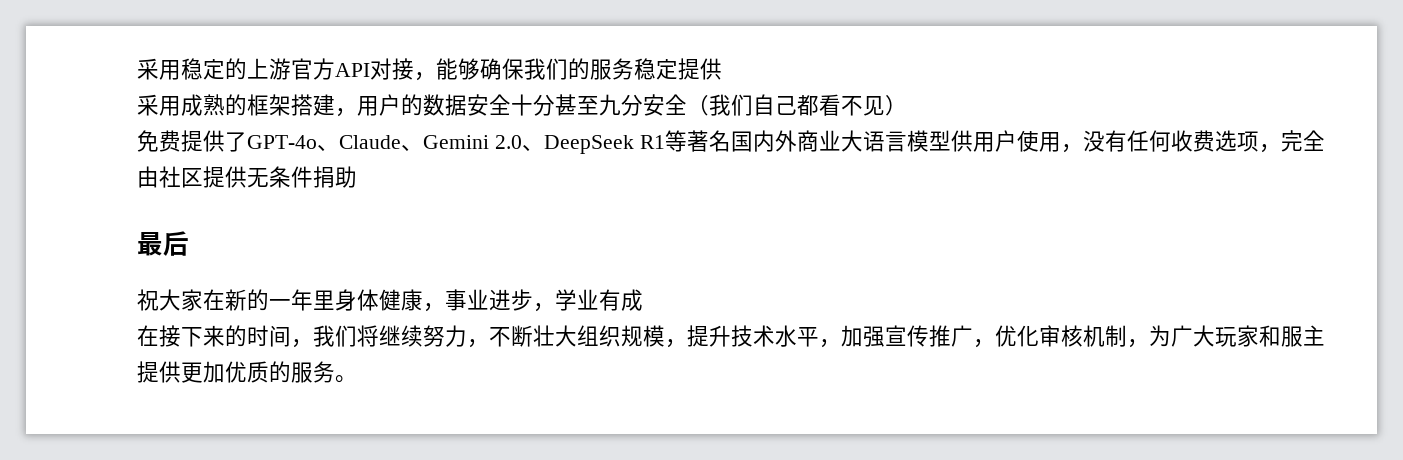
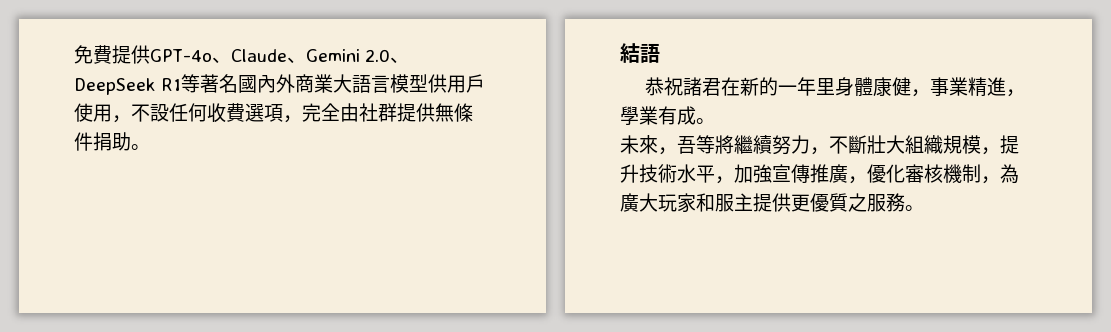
- 采用稳定的上游官方API对接，能够确保我们的服务稳定提供
- 采用成熟的框架搭建，用户的数据安全十分甚至九分安全（我们自己都看不见）
- 免费提供了GPT-4o、Claude、Gemini 2.0、DeepSeek R1等著名国内外商业大语言模型供用户使用，没有任何收费选项，完全由社区提供无条件捐助
- 最后
- 祝大家在新的一年里身体健康，事业进步，学业有成
- 在接下来的时间，我们将继续努力，不断壮大组织规模，提升技术水平，加强宣传推广，优化审核机制，为广大玩家和服主提供更加优质的服务。
+ 免費提供GPT-4o、Claude、Gemini 2.0、DeepSeek R1等著名國內外商業大語言模型供用戶使用，不設任何收費選項，完全由社群提供無條件捐助。
+ 結語
+ 恭祝諸君在新的一年里身體康健，事業精進，學業有成。
+ 未來，吾等將繼續努力，不斷壯大組織規模，提升技術水平，加強宣傳推廣，優化審核機制，為廣大玩家和服主提供更優質之服務。

